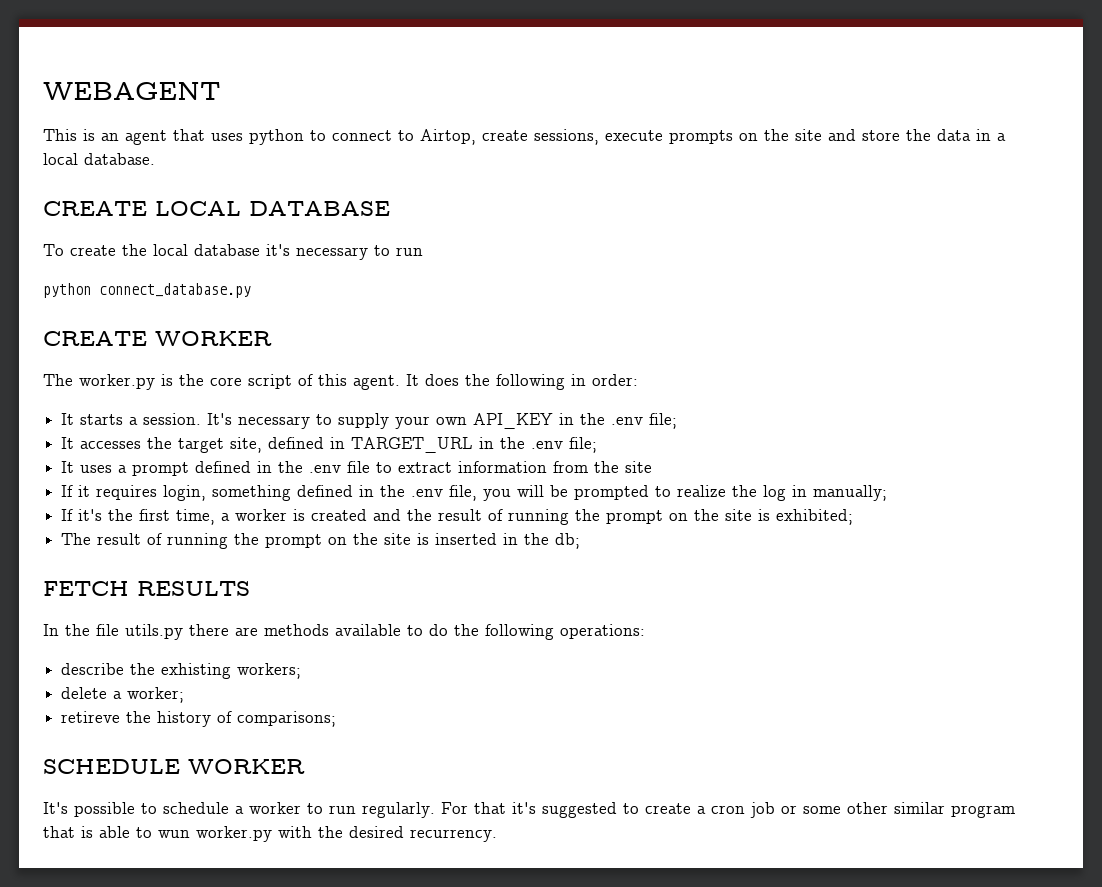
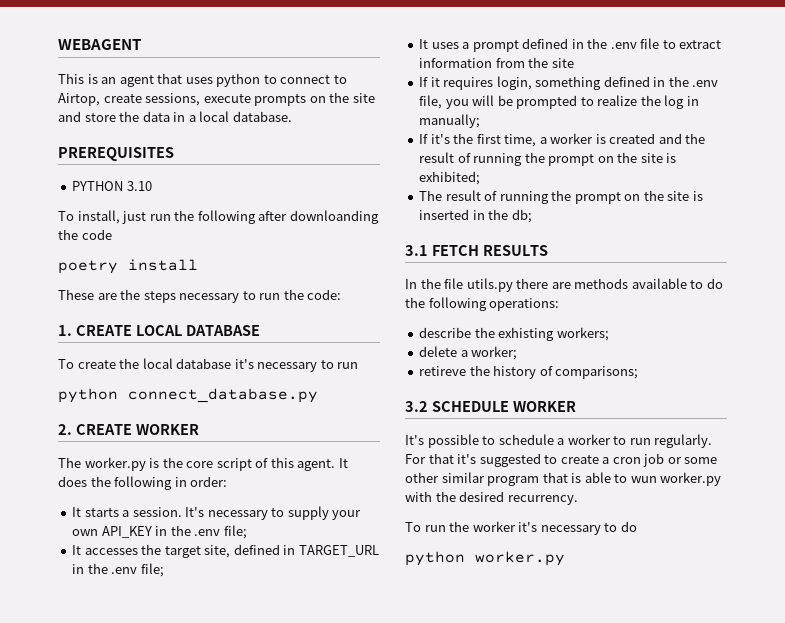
- CREATE LOCAL DATABASE
+ PREREQUISITES
+ PYTHON 3.10
+ To install, just run the following after downloanding the code
+ poetry install
+ These are the steps necessary to run the code:
+ 1. CREATE LOCAL DATABASE
- CREATE WORKER
+ 2. CREATE WORKER
- FETCH RESULTS
+ 3.1 FETCH RESULTS
- SCHEDULE WORKER
+ 3.2 SCHEDULE WORKER
+ To run the worker it's necessary to do
+ python worker.py

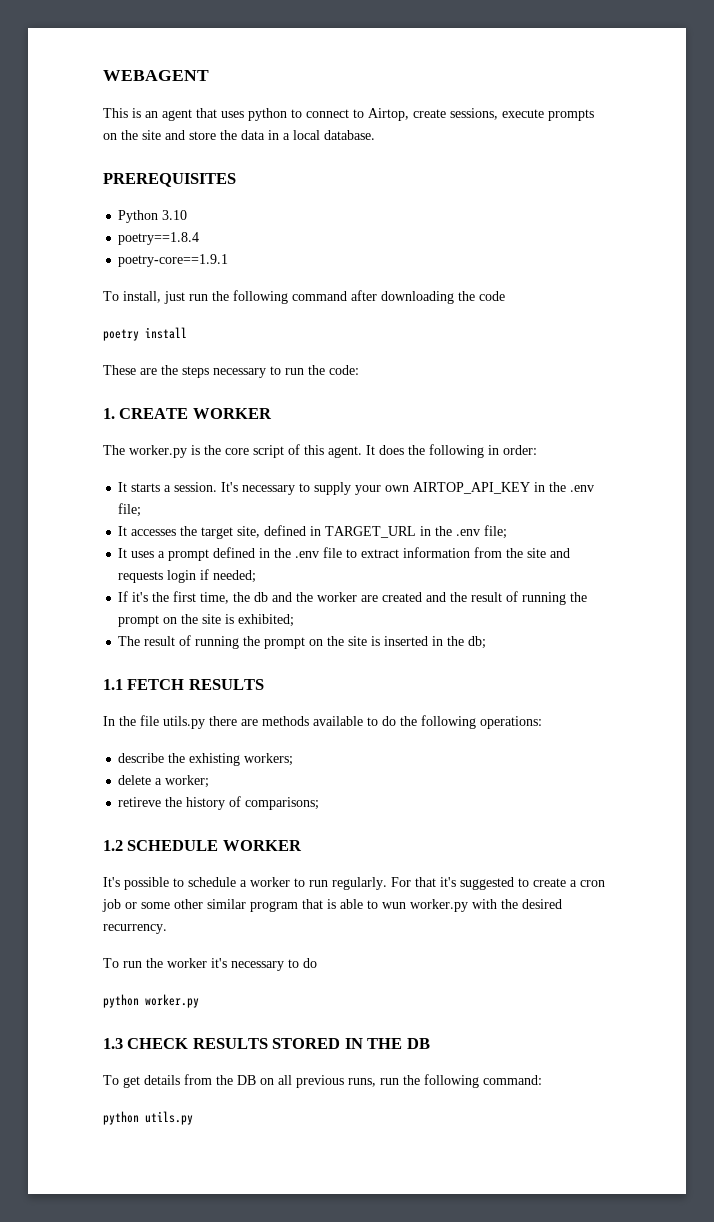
- PYTHON 3.10
+ Python 3.10
+ poetry==1.8.4
+ poetry-core==1.9.1
- To install, just run the following after downloanding the code
+ To install, just run the following command after downloading the code
- 1. CREATE LOCAL DATABASE
- To create the local database it's necessary to run
- python connect_database.py
- 2. CREATE WORKER
+ 1. CREATE WORKER
- It's necessary to supply your own API_KEY in the .env file;
+ It's necessary to supply your own AIRTOP_API_KEY in the .env file;
- It uses a prompt defined in the .env file to extract information from the site
- If it requires login, something defined in the .env file, you will be prompted to realize the log in manually;
+ It uses a prompt defined in the .env file to extract information from the site and requests login if needed;
- If it's the first time, a worker is created and the result of running the prompt on the site is exhibited;
+ If it's the first time, the db and the worker are created and the result of running the prompt on the site is exhibited;
- 3.1 FETCH RESULTS
+ 1.1 FETCH RESULTS
- 3.2 SCHEDULE WORKER
+ 1.2 SCHEDULE WORKER
+ 1.3 CHECK RESULTS STORED IN THE DB
+ To get details from the DB on all previous runs, run the following command:
+ python utils.py

